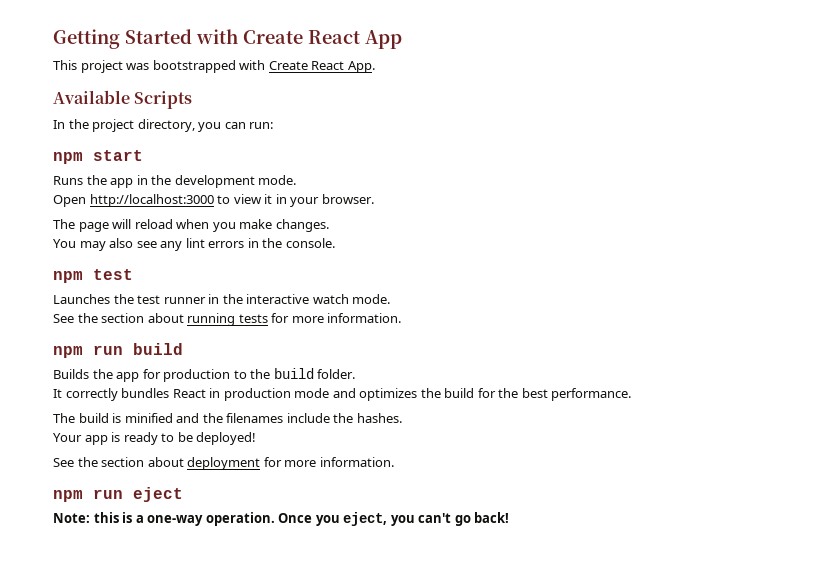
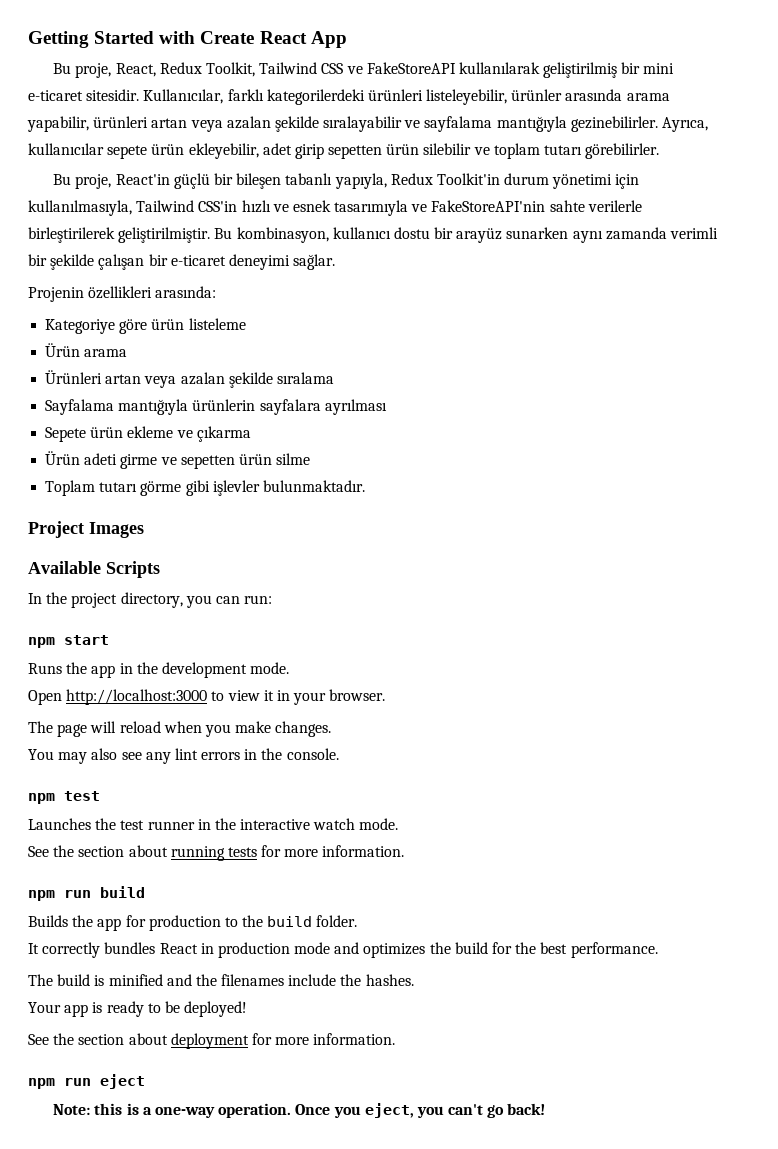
- This project was bootstrapped with Create React App.
+ Bu proje, React, Redux Toolkit, Tailwind CSS ve FakeStoreAPI kullanılarak geliştirilmiş bir mini e-ticaret sitesidir. Kullanıcılar, farklı kategorilerdeki ürünleri listeleyebilir, ürünler arasında arama yapabilir, ürünleri artan veya azalan şekilde sıralayabilir ve sayfalama mantığıyla gezinebilirler. Ayrıca, kullanıcılar sepete ürün ekleyebilir, adet girip sepetten ürün silebilir ve toplam tutarı görebilirler.
+ Bu proje, React'in güçlü bir bileşen tabanlı yapıyla, Redux Toolkit'in durum yönetimi için kullanılmasıyla, Tailwind CSS'in hızlı ve esnek tasarımıyla ve FakeStoreAPI'nin sahte verilerle birleştirilerek geliştirilmiştir. Bu kombinasyon, kullanıcı dostu bir arayüz sunarken aynı zamanda verimli bir şekilde çalışan bir e-ticaret deneyimi sağlar.
+ Projenin özellikleri arasında:
+ Kategoriye göre ürün listeleme
+ Ürün arama
+ Ürünleri artan veya azalan şekilde sıralama
+ Sayfalama mantığıyla ürünlerin sayfalara ayrılması
+ Sepete ürün ekleme ve çıkarma
+ Ürün adeti girme ve sepetten ürün silme
+ Toplam tutarı görme gibi işlevler bulunmaktadır.
+ Project Images

